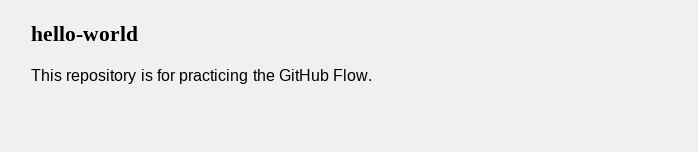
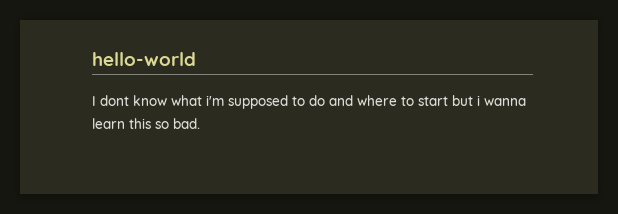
- This repository is for practicing the GitHub Flow.
+ I dont know what i'm supposed to do and where to start but i wanna learn this so bad.

